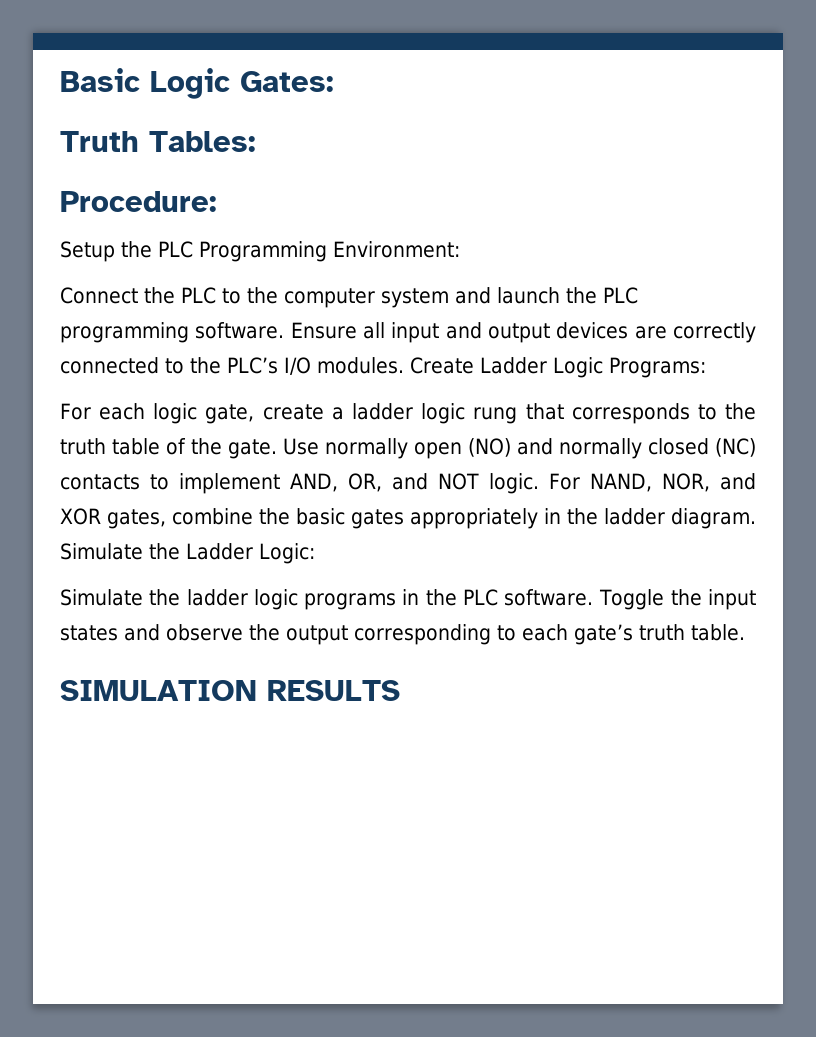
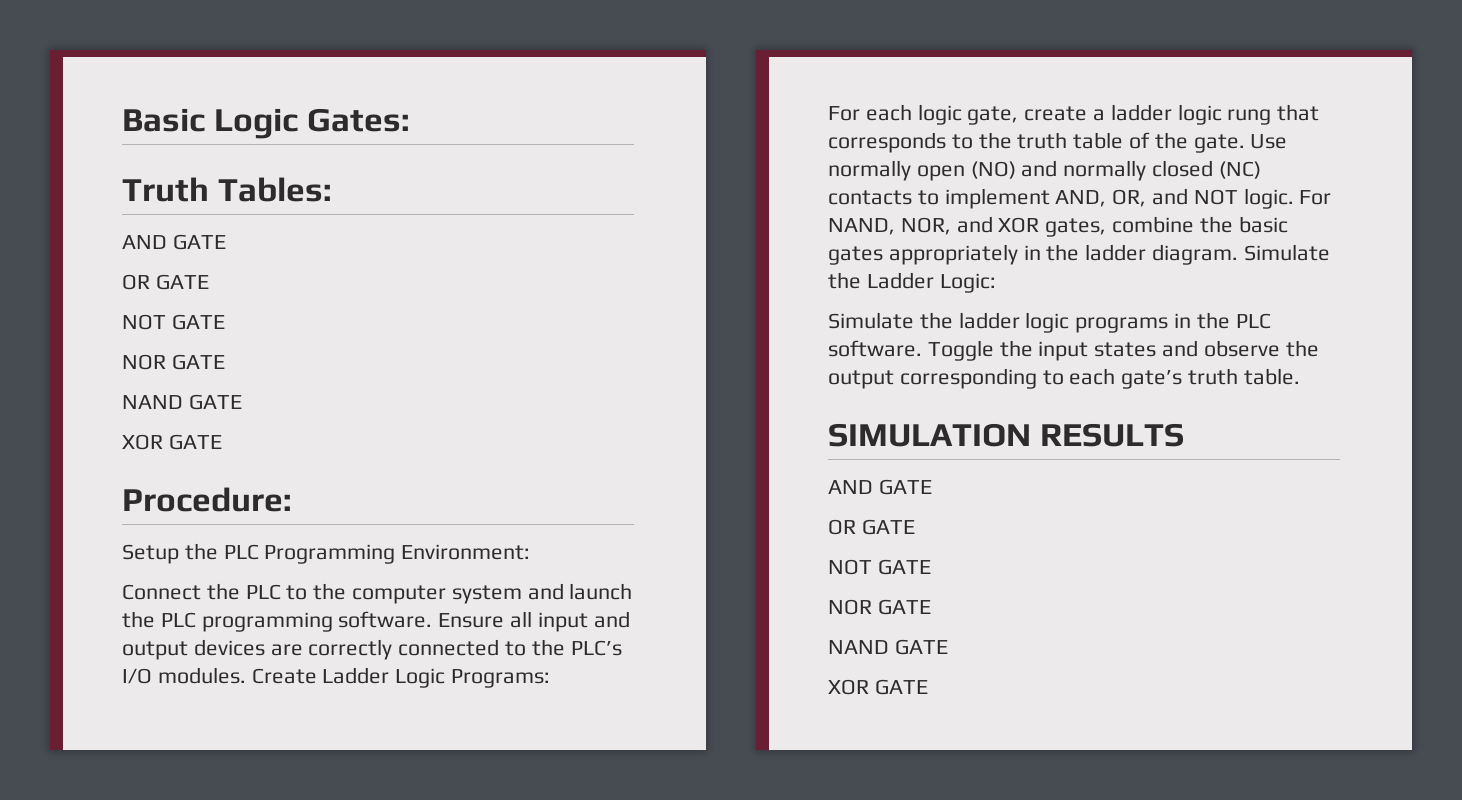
  Truth Tables:
+ AND GATE
+ OR GATE
+ NOT GATE
+ NOR GATE
+ NAND GATE
+ XOR GATE
  SIMULATION RESULTS
+ AND GATE
+ OR GATE
+ NOT GATE
+ NOR GATE
+ NAND GATE
+ XOR GATE

